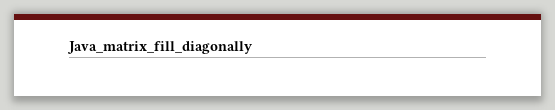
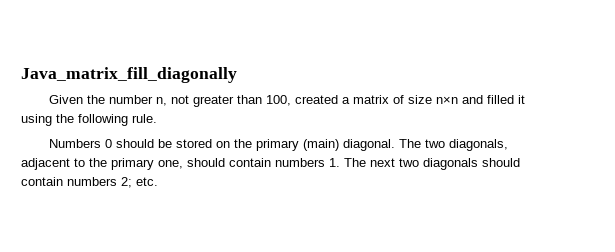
+ Given the number n, not greater than 100, created a matrix of size n×n and filled it using the following rule.
+ Numbers 0 should be stored on the primary (main) diagonal. The two diagonals, adjacent to the primary one, should contain numbers 1. The next two diagonals should contain numbers 2; etc.

